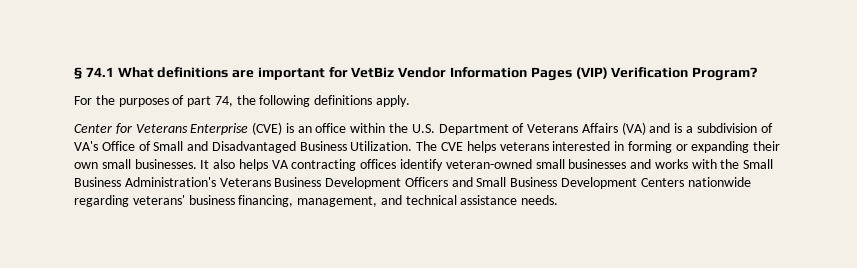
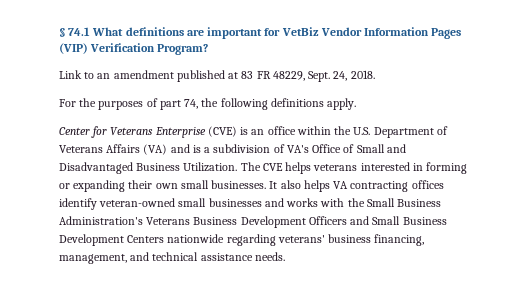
+ Link to an amendment published at 83 FR 48229, Sept. 24, 2018.

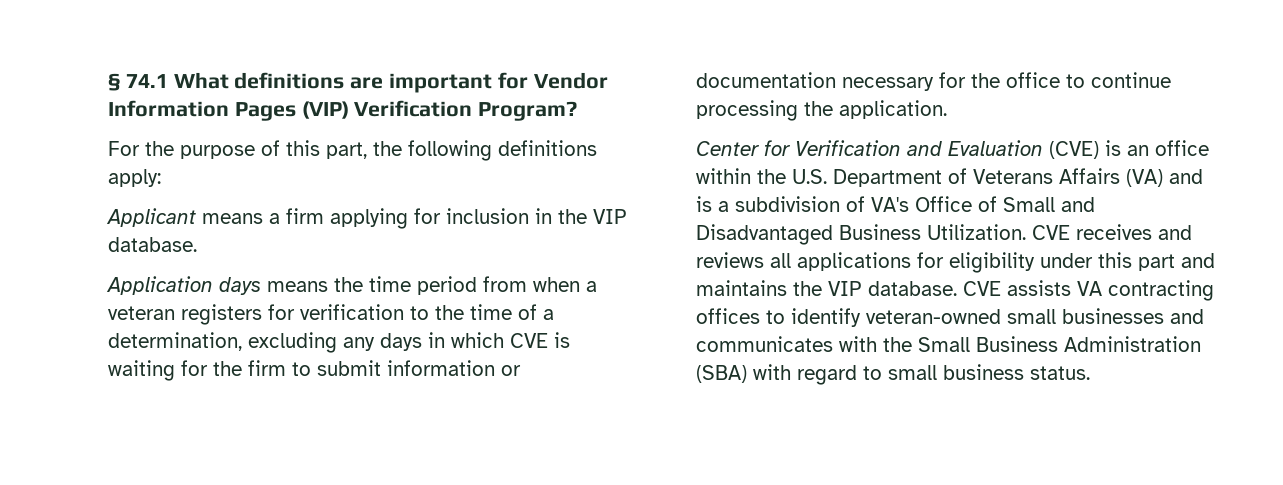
- § 74.1 What definitions are important for VetBiz Vendor Information Pages (VIP) Verification Program?
+ § 74.1 What definitions are important for Vendor Information Pages (VIP) Verification Program?
- Link to an amendment published at 83 FR 48229, Sept. 24, 2018.
- For the purposes of part 74, the following definitions apply.
+ For the purpose of this part, the following definitions apply:
+ Applicant means a firm applying for inclusion in the VIP database.
+ Application days means the time period from when a veteran registers for verification to the time of a determination, excluding any days in which CVE is waiting for the firm to submit information or documentation necessary for the office to continue processing the application.
- Center for Veterans Enterprise (CVE) is an office within the U.S. Department of Veterans Affairs (VA) and is a subdivision of VA's Office of Small and Disadvantaged Business Utilization.
+ Center for Verification and Evaluation (CVE) is an office within the U.S. Department of Veterans Affairs (VA) and is a subdivision of VA's Office of Small and Disadvantaged Business Utilization.
- The CVE helps veterans interested in forming or expanding their own small businesses. It also helps VA contracting offices identify veteran-owned small businesses and works with the Small Business Administration's Veterans Business Development Officers and Small Business Development Centers nationwide regarding veterans' business financing, management, and technical assistance needs.
+ CVE receives and reviews all applications for eligibility under this part and maintains the VIP database. CVE assists VA contracting offices to identify veteran-owned small businesses and communicates with the Small Business Administration (SBA) with regard to small business status.

